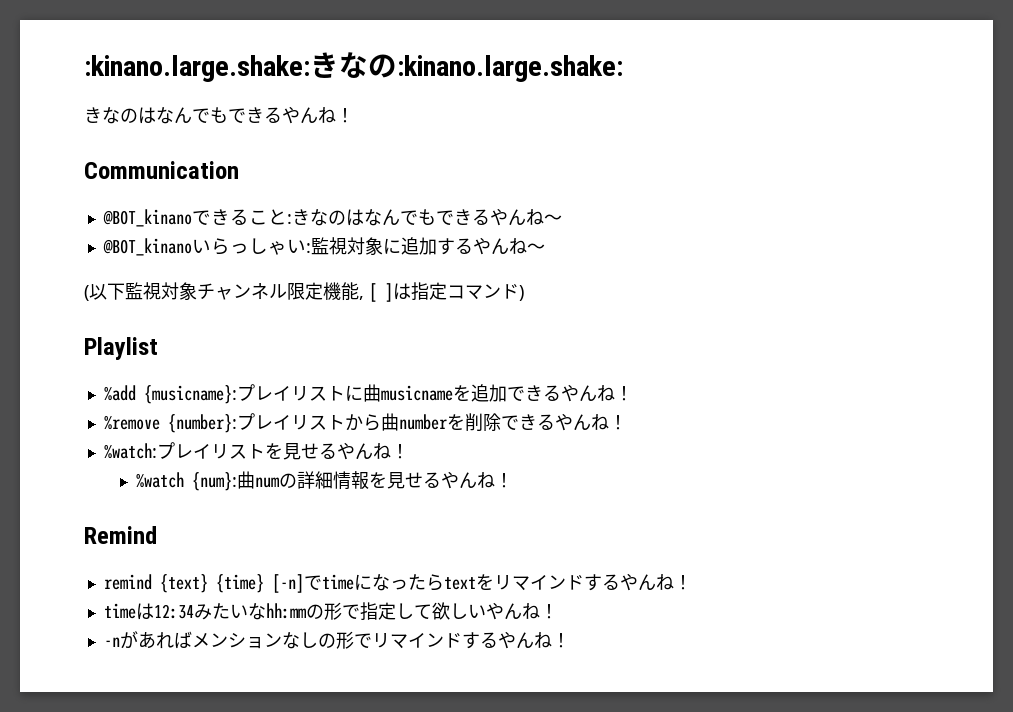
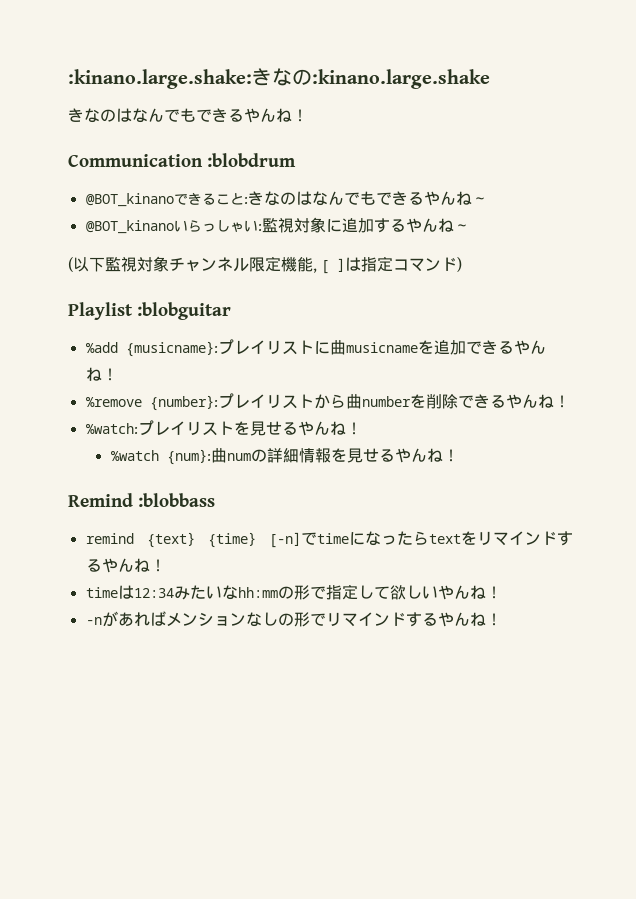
- :kinano.large.shake:きなの:kinano.large.shake:
+ :kinano.large.shake:きなの:kinano.large.shake
- Communication
+ Communication :blobdrum
- Playlist
+ Playlist :blobguitar
- Remind
+ Remind :blobbass

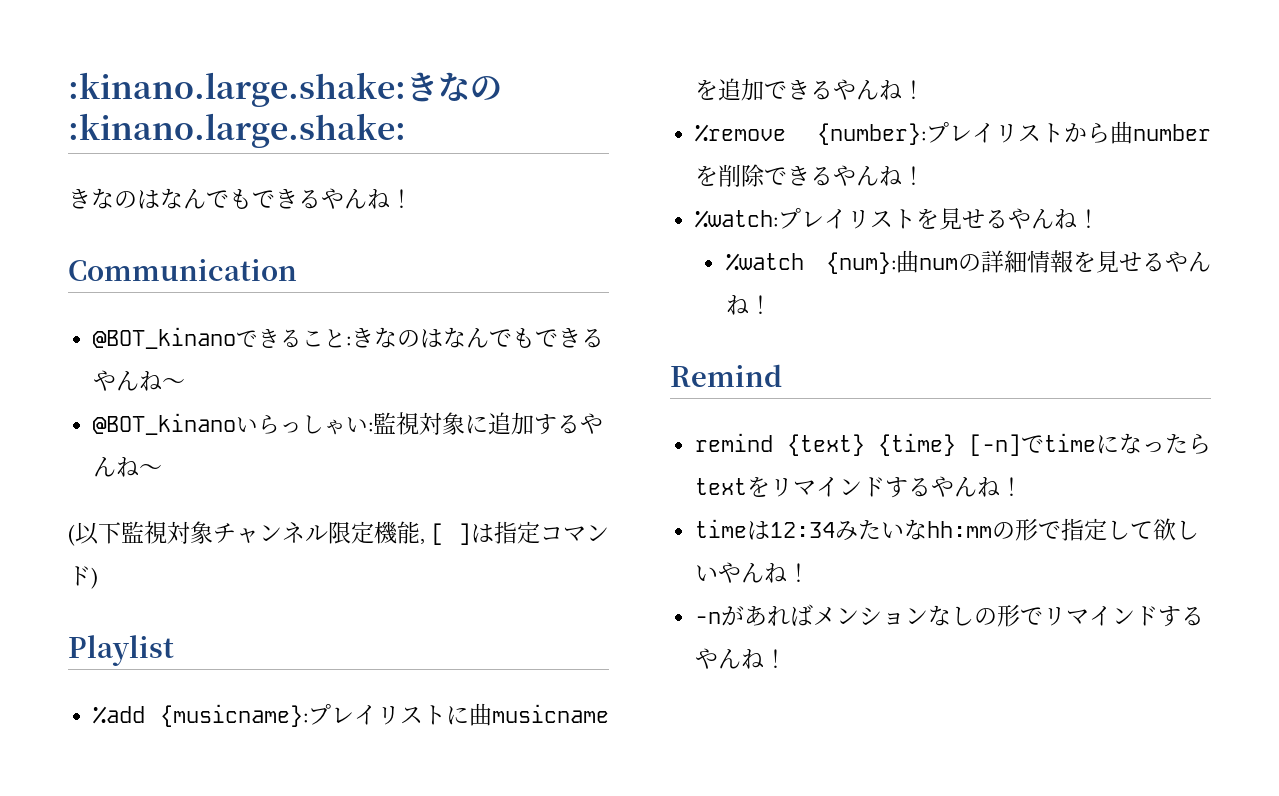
- :kinano.large.shake:きなの:kinano.large.shake
+ :kinano.large.shake:きなの:kinano.large.shake:
- Communication :blobdrum
+ Communication
- Playlist :blobguitar
+ Playlist
- Remind :blobbass
+ Remind

